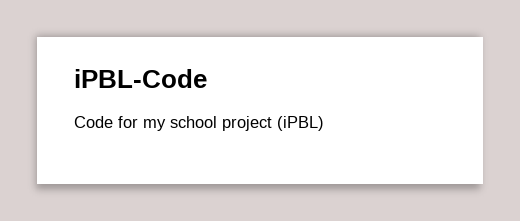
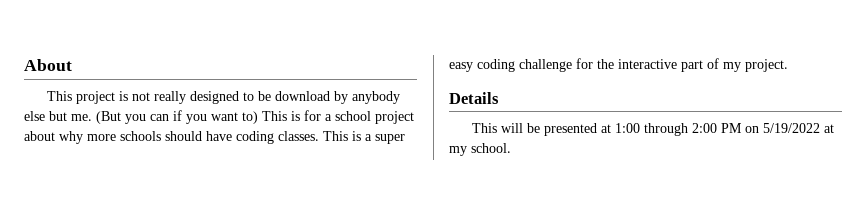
- iPBL-Code
- Code for my school project (iPBL)
+ About
+ This project is not really designed to be download by anybody else but me. (But you can if you want to) This is for a school project about why more schools should have coding classes. This is a super easy coding challenge for the interactive part of my project.
+ Details
+ This will be presented at 1:00 through 2:00 PM on 5/19/2022 at my school.

